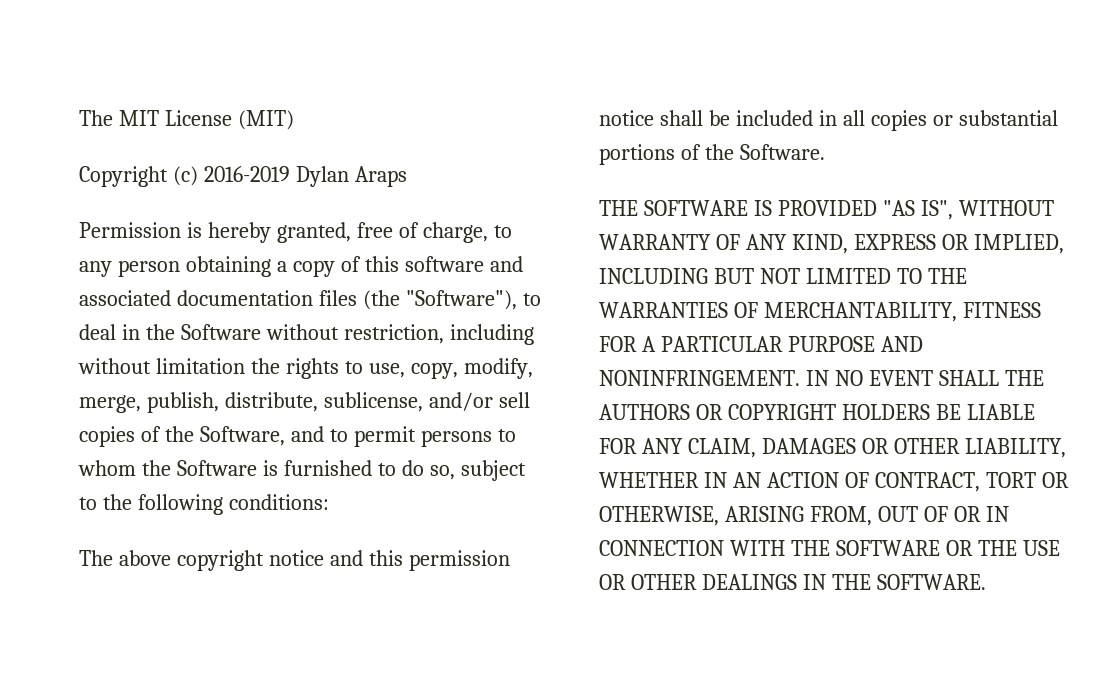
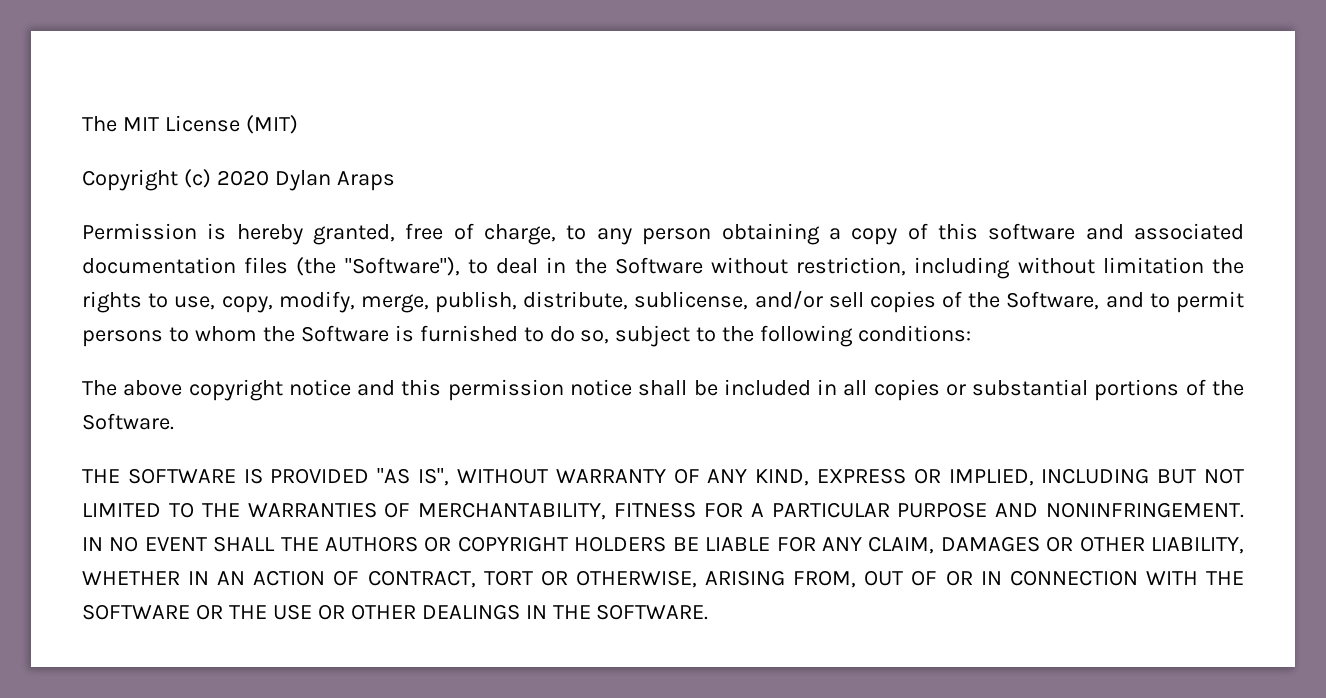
- Copyright (c) 2016-2019 Dylan Araps
+ Copyright (c) 2020 Dylan Araps

